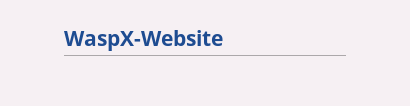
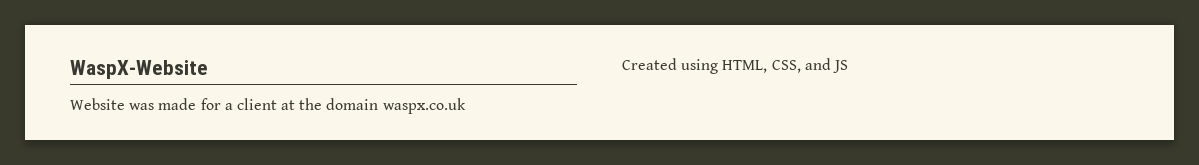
+ Website was made for a client at the domain waspx.co.uk
+ Created using HTML, CSS, and JS

